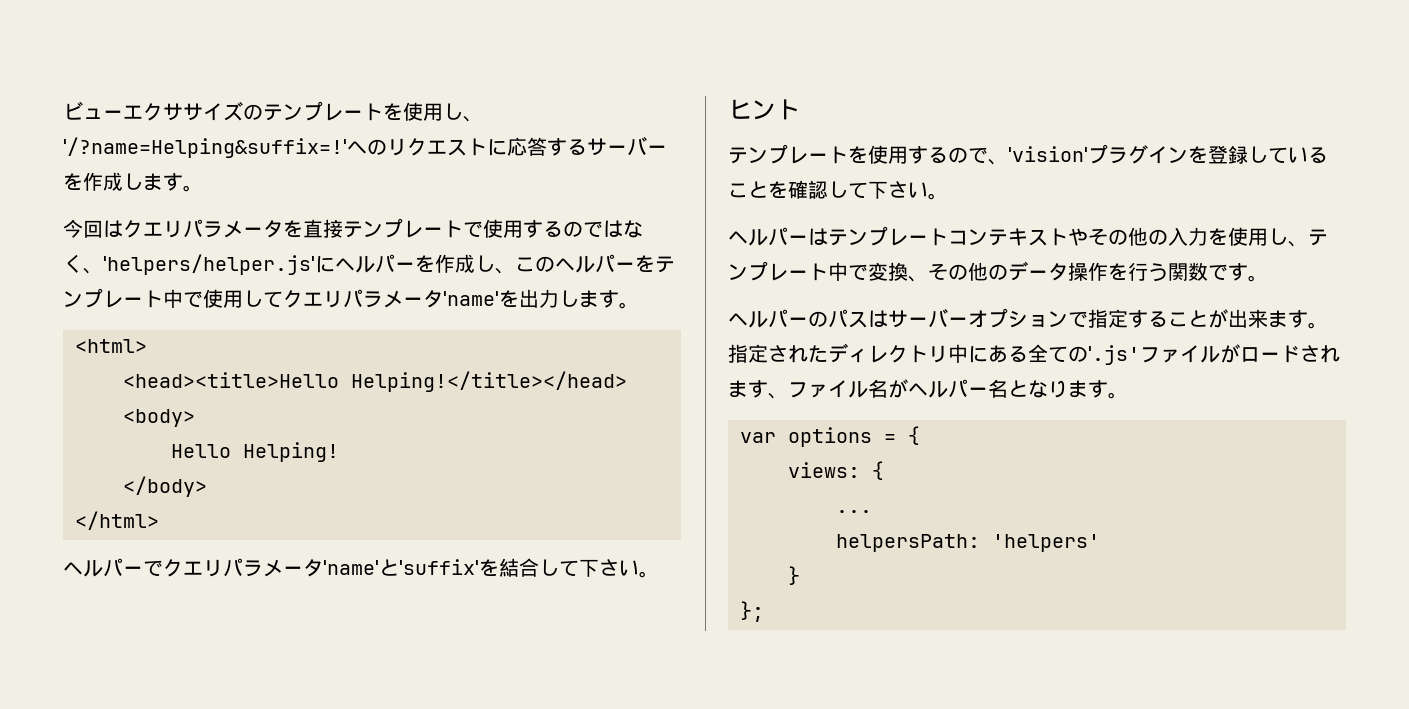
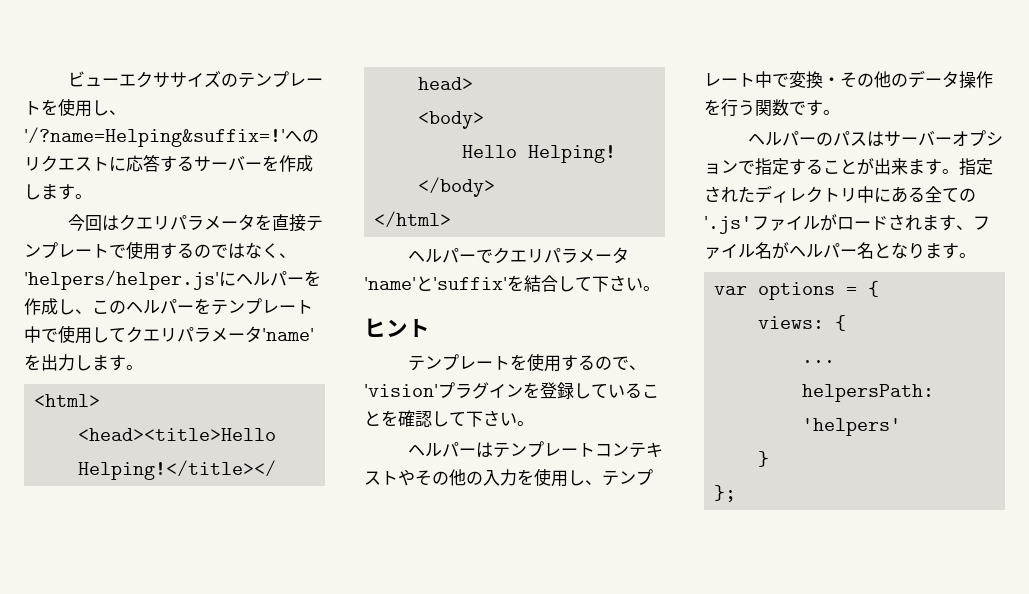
- ヘルパーはテンプレートコンテキストやその他の入力を使用し、テンプレート中で変換、その他のデータ操作を行う関数です。
+ ヘルパーはテンプレートコンテキストやその他の入力を使用し、テンプレート中で変換・その他のデータ操作を行う関数です。

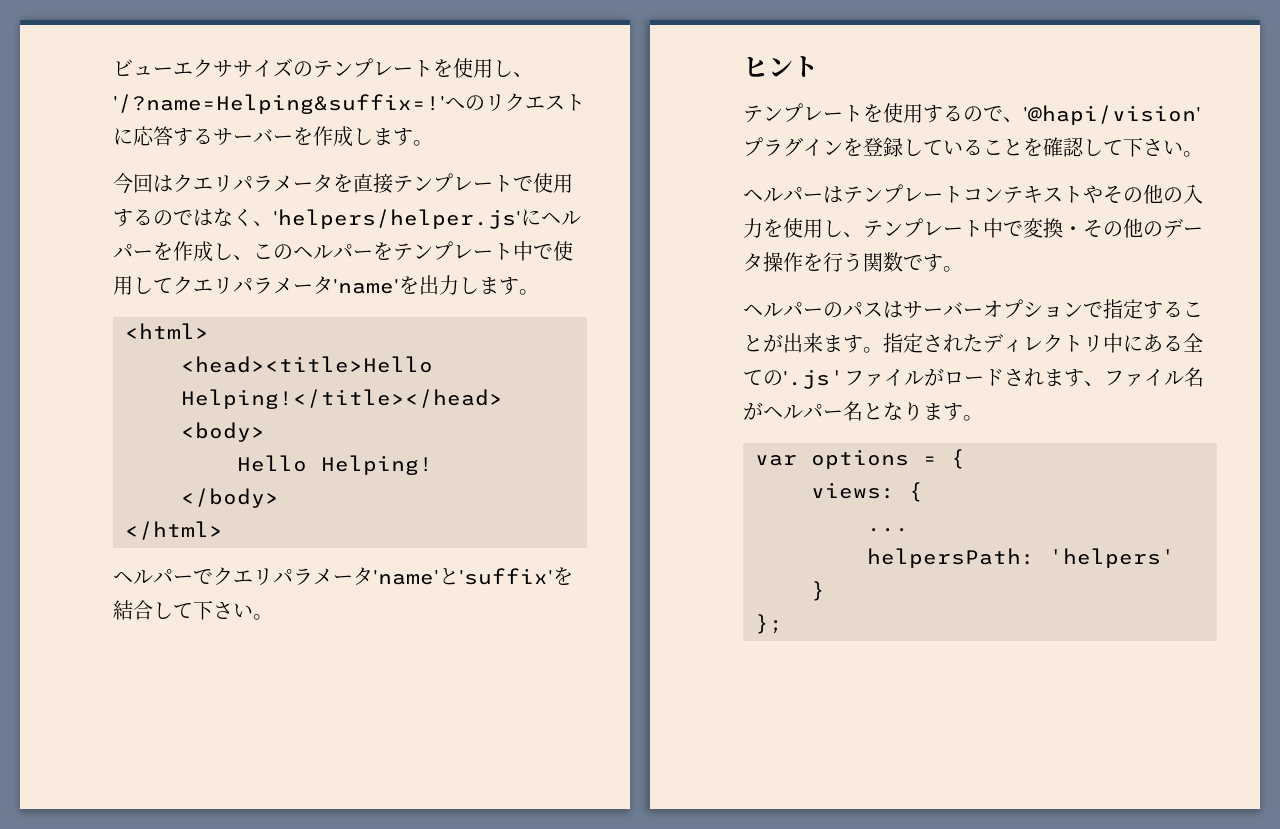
- テンプレートを使用するので、'vision'プラグインを登録していることを確認して下さい。
+ テンプレートを使用するので、'@hapi/vision'プラグインを登録していることを確認して下さい。

